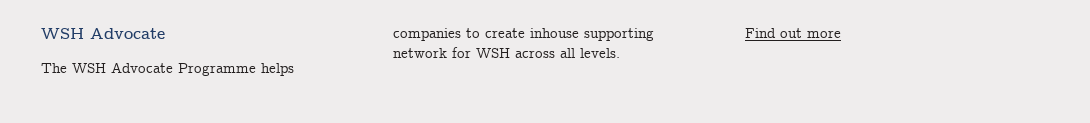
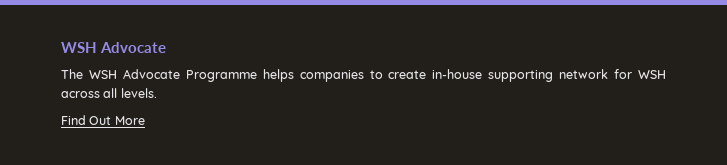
- The WSH Advocate Programme helps companies to create inhouse supporting network for WSH across all levels.
+ The WSH Advocate Programme helps companies to create in-house supporting network for WSH across all levels.
- Find out more
+ Find Out More

